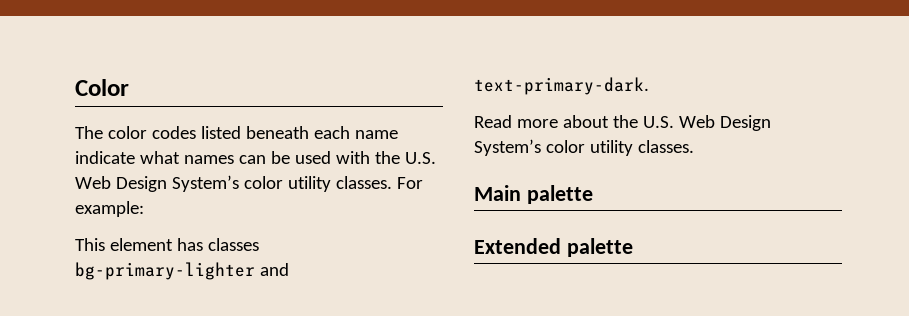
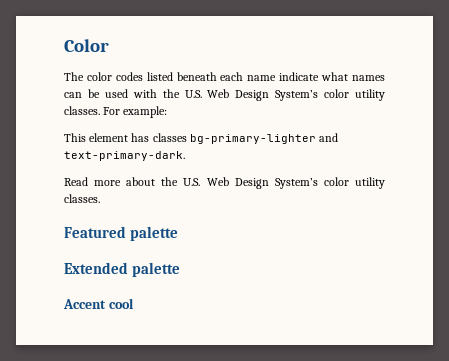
- Main palette
+ Featured palette
+ Accent cool

